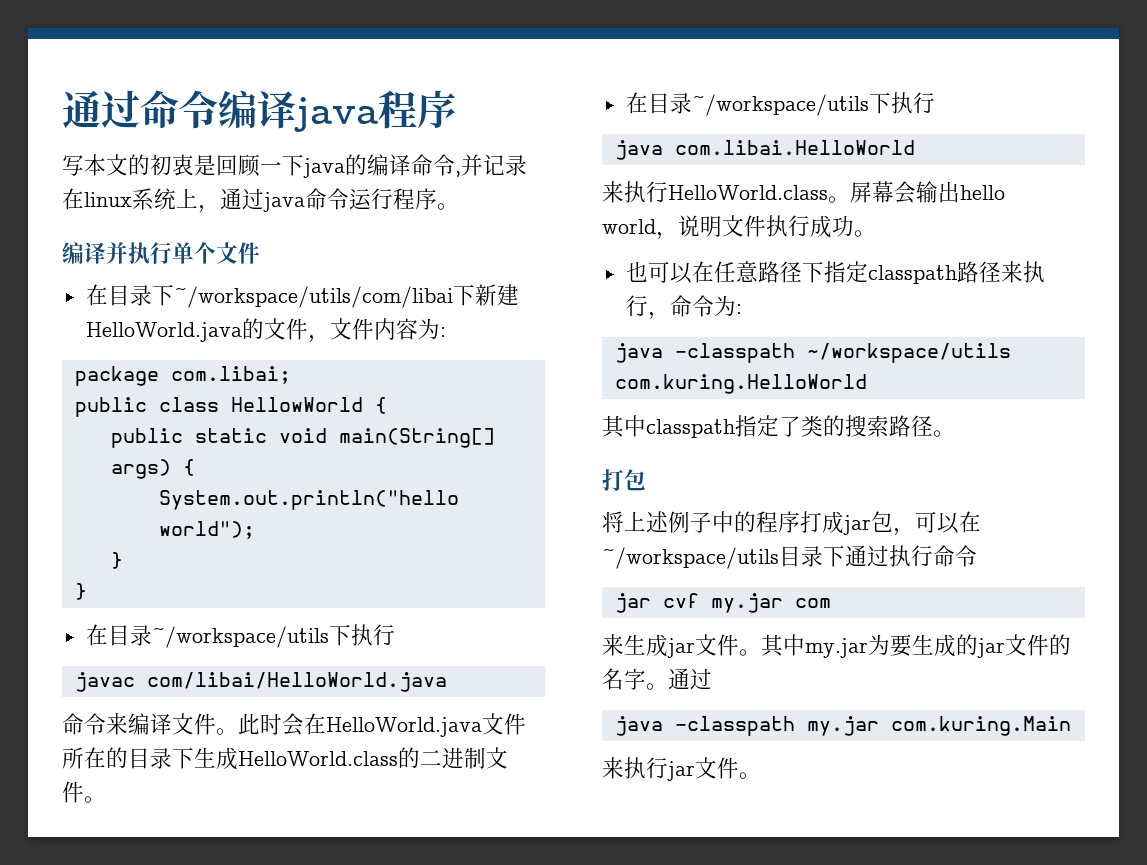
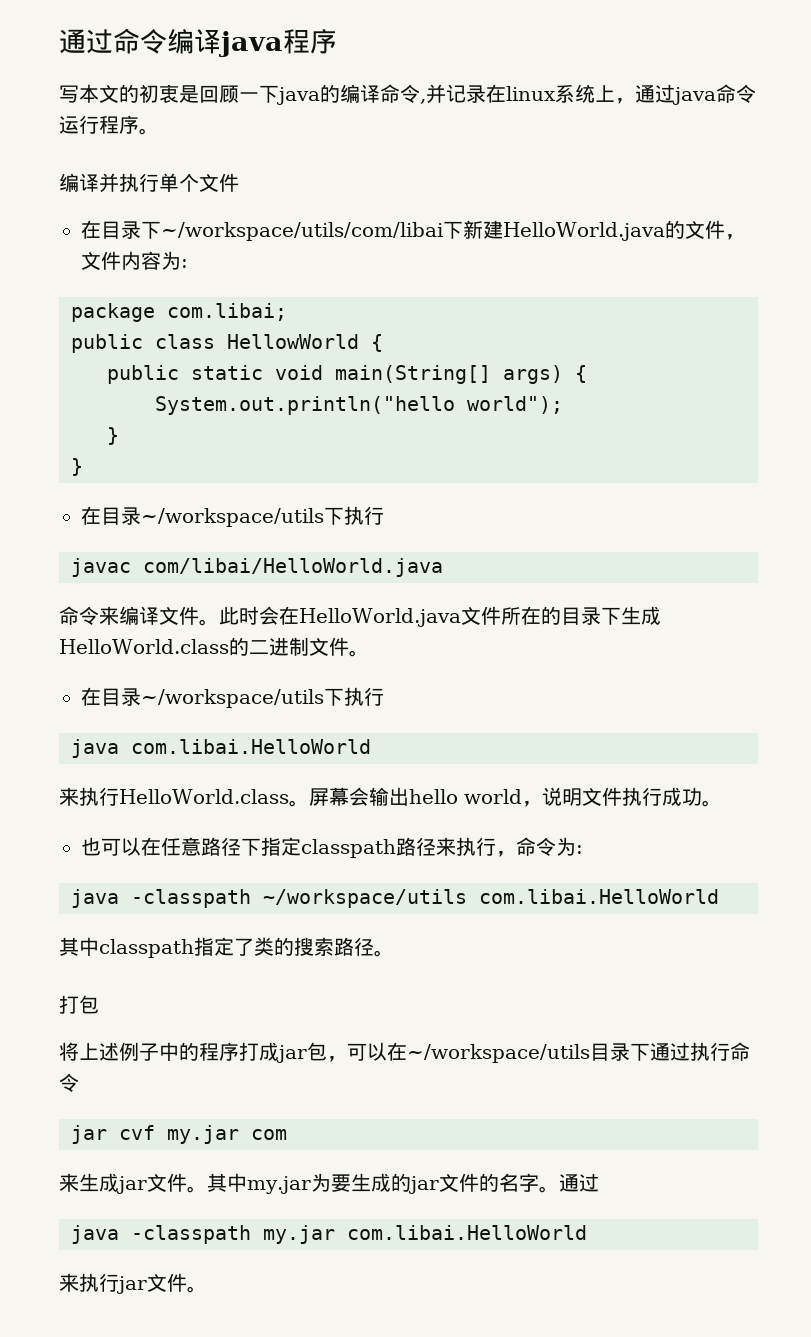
- java -classpath ~/workspace/utils com.kuring.HelloWorld
+ java -classpath ~/workspace/utils com.libai.HelloWorld
- java -classpath my.jar com.kuring.Main
+ java -classpath my.jar com.libai.HelloWorld

